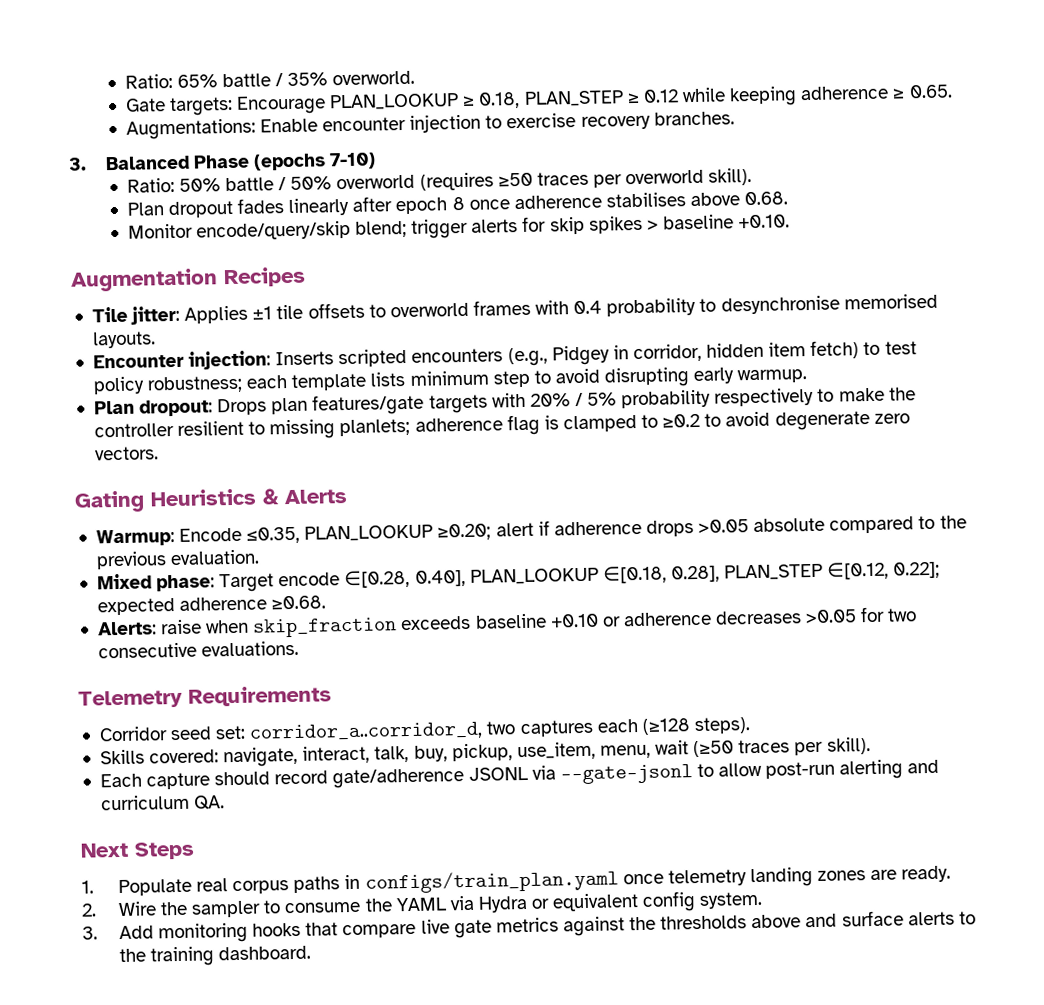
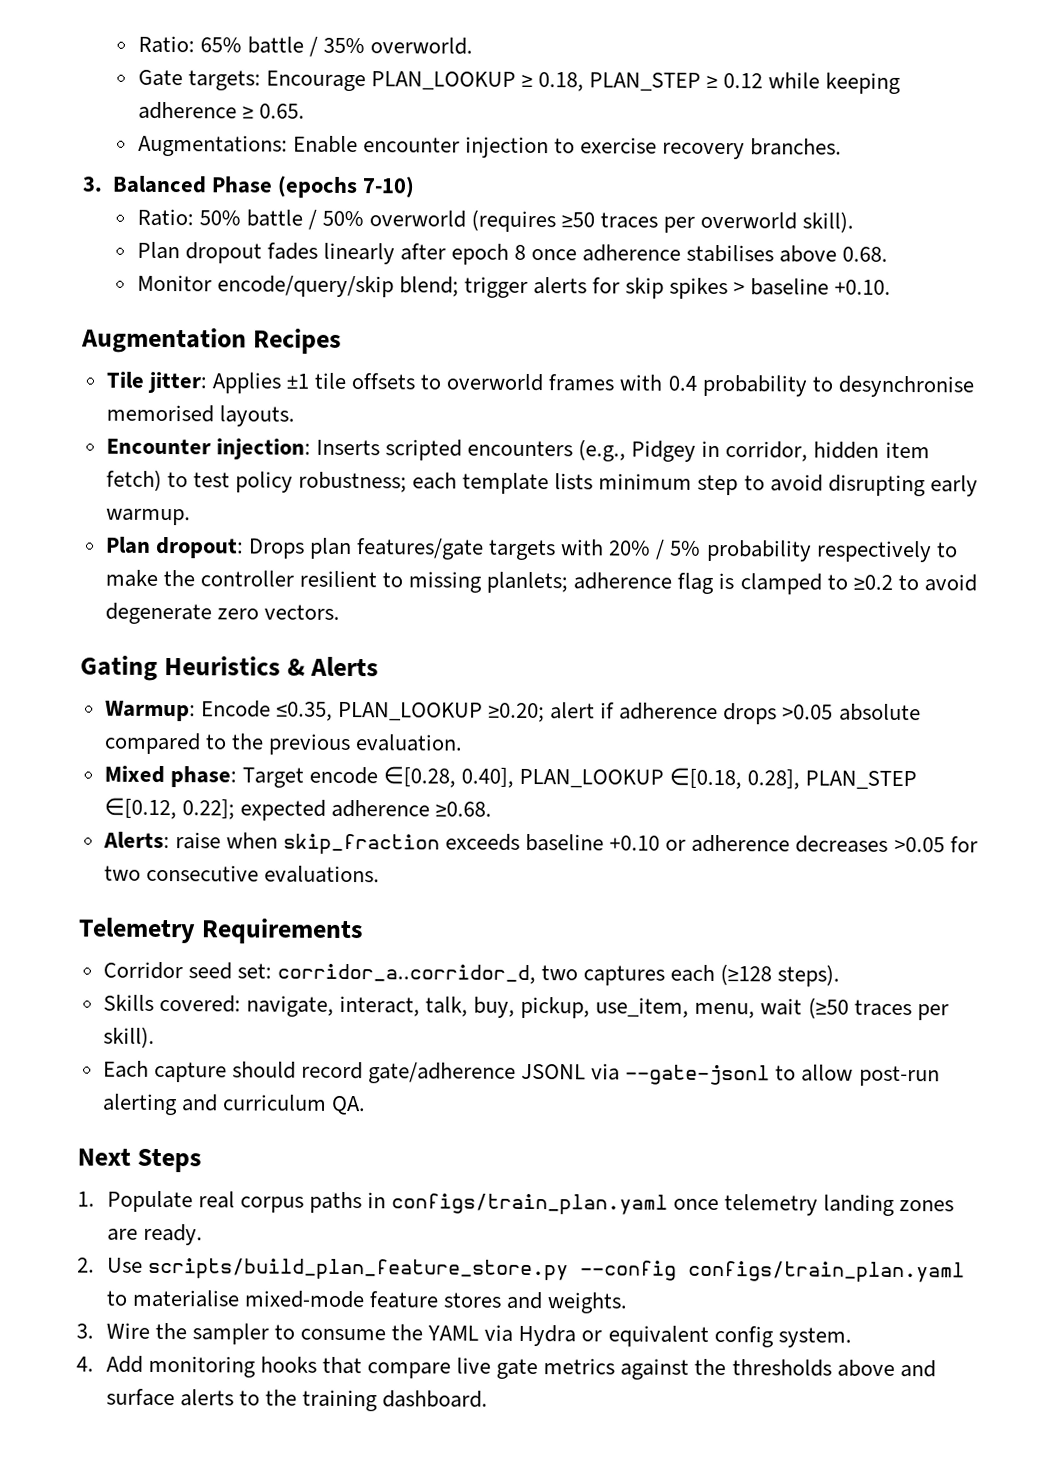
- 2. Wire the sampler to consume the YAML via Hydra or equivalent config system.
+ 2. Use scripts/build_plan_feature_store.py --config configs/train_plan.yaml to materialise mixed-mode feature stores and weights.
+ 3. Wire the sampler to consume the YAML via Hydra or equivalent config system.
- 3. Add monitoring hooks that compare live gate metrics against the thresholds above and surface alerts to the training dashboard.
+ 4. Add monitoring hooks that compare live gate metrics against the thresholds above and surface alerts to the training dashboard.

